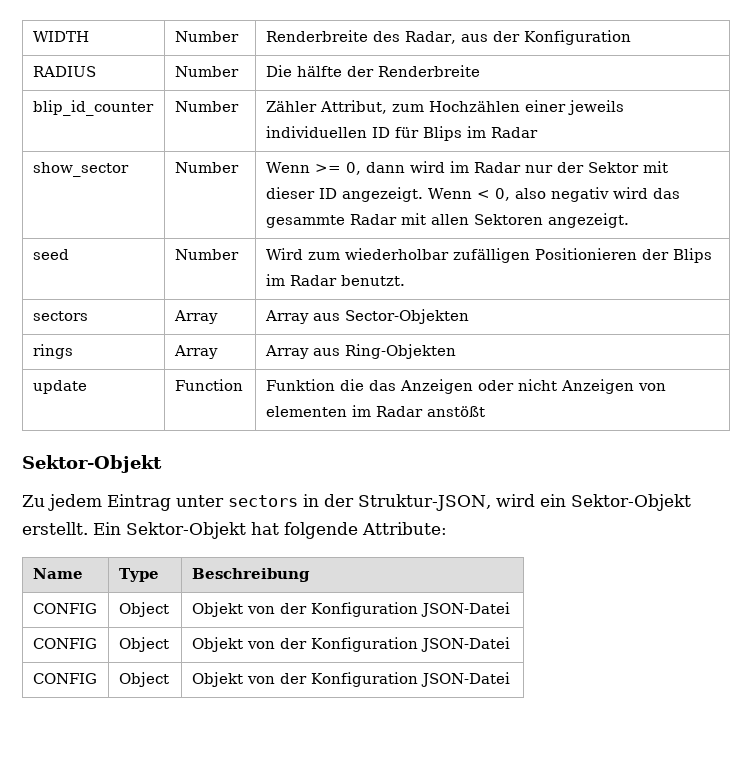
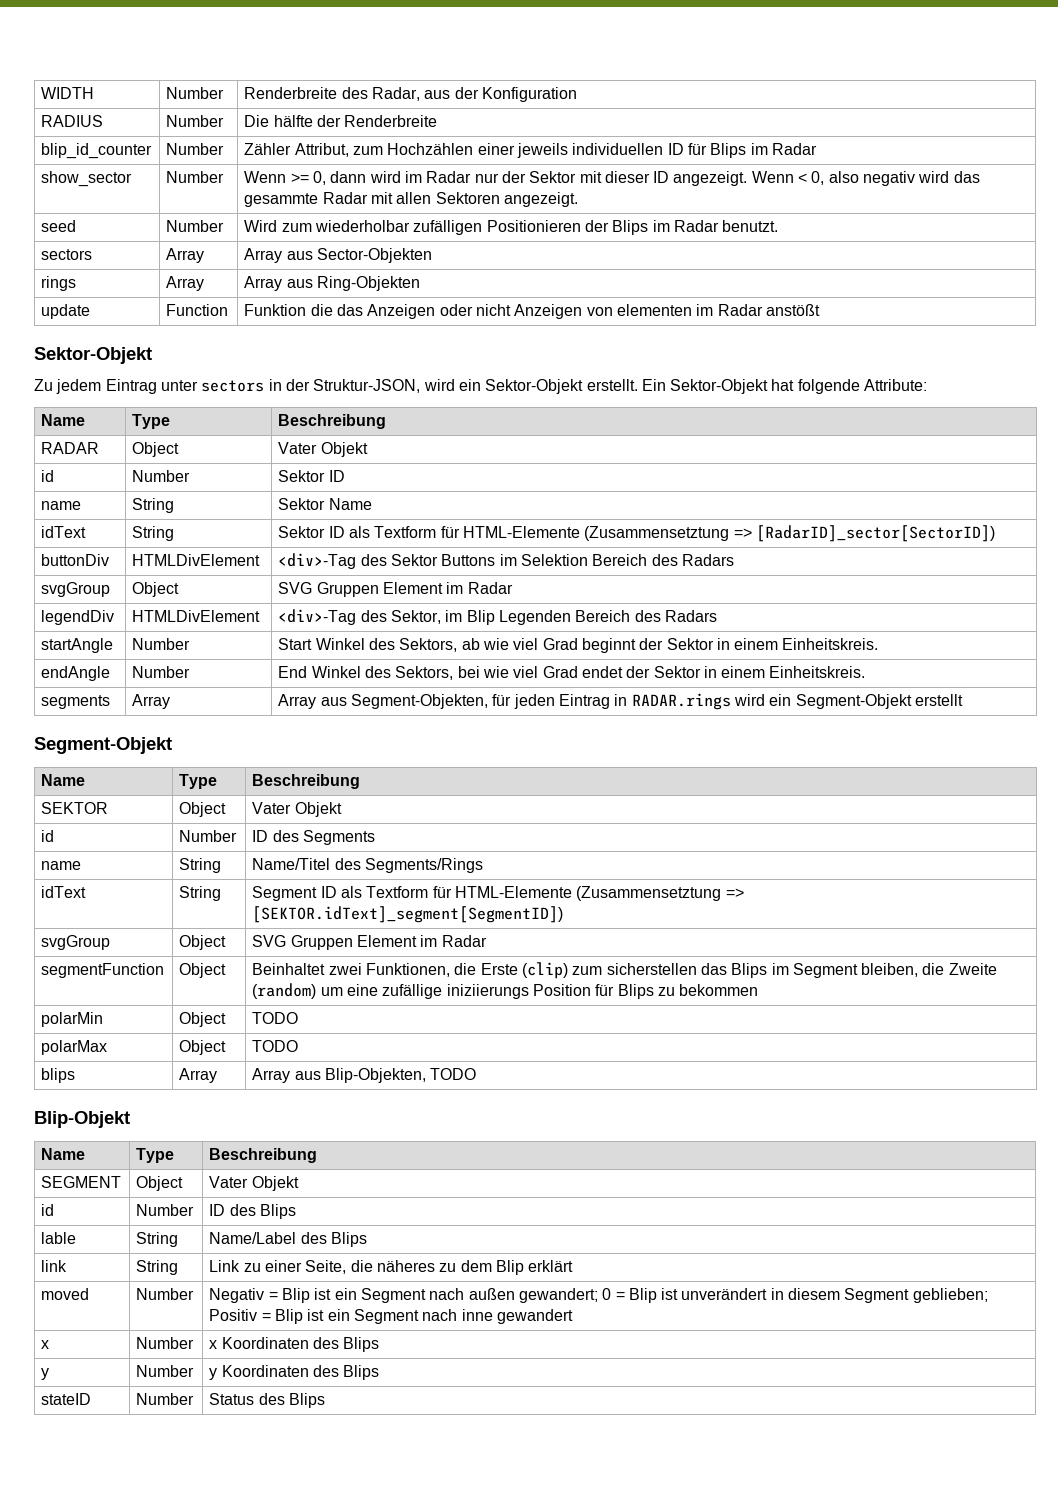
  Ein Sektor-Objekt hat folgende Attribute:
  Name | Type | Beschreibung
- CONFIG | Object | Objekt von der Konfiguration JSON-Datei
- CONFIG | Object | Objekt von der Konfiguration JSON-Datei
- CONFIG | Object | Objekt von der Konfiguration JSON-Datei
+ RADAR | Object | Vater Objekt
+ id | Number | Sektor ID
+ name | String | Sektor Name
+ idText | String | Sektor ID als Textform für HTML-Elemente (Zusammensetztung => [RadarID]_sector[SectorID])
+ buttonDiv | HTMLDivElement | <div>-Tag des Sektor Buttons im Selektion Bereich des Radars
+ svgGroup | Object | SVG Gruppen Element im Radar
+ legendDiv | HTMLDivElement | <div>-Tag des Sektor, im Blip Legenden Bereich des Radars
+ startAngle | Number | Start Winkel des Sektors, ab wie viel Grad beginnt der Sektor in einem Einheitskreis.
+ endAngle | Number | End Winkel des Sektors, bei wie viel Grad endet der Sektor in einem Einheitskreis.
+ segments | Array | Array aus Segment-Objekten, für jeden Eintrag in RADAR.rings wird ein Segment-Objekt erstellt
+ Segment-Objekt
+ Name | Type | Beschreibung
+ SEKTOR | Object | Vater Objekt
+ id | Number | ID des Segments
+ name | String | Name/Titel des Segments/Rings
+ idText | String | Segment ID als Textform für HTML-Elemente (Zusammensetztung => [SEKTOR.idText]_segment[SegmentID])
+ svgGroup | Object | SVG Gruppen Element im Radar
+ segmentFunction | Object | Beinhaltet zwei Funktionen, die Erste (clip) zum sicherstellen das Blips im Segment bleiben, die Zweite (random) um eine zufällige iniziierungs Position für Blips zu bekommen
+ polarMin | Object | TODO
+ polarMax | Object | TODO
+ blips | Array | Array aus Blip-Objekten, TODO
+ Blip-Objekt
+ Name | Type | Beschreibung
+ SEGMENT | Object | Vater Objekt
+ id | Number | ID des Blips
+ lable | String | Name/Label des Blips
+ link | String | Link zu einer Seite, die näheres zu dem Blip erklärt
+ moved | Number | Negativ = Blip ist ein Segment nach außen gewandert; 0 = Blip ist unverändert in diesem Segment geblieben; Positiv = Blip ist ein Segment nach inne gewandert
+ x | Number | x Koordinaten des Blips
+ y | Number | y Koordinaten des Blips
+ stateID | Number | Status des Blips

